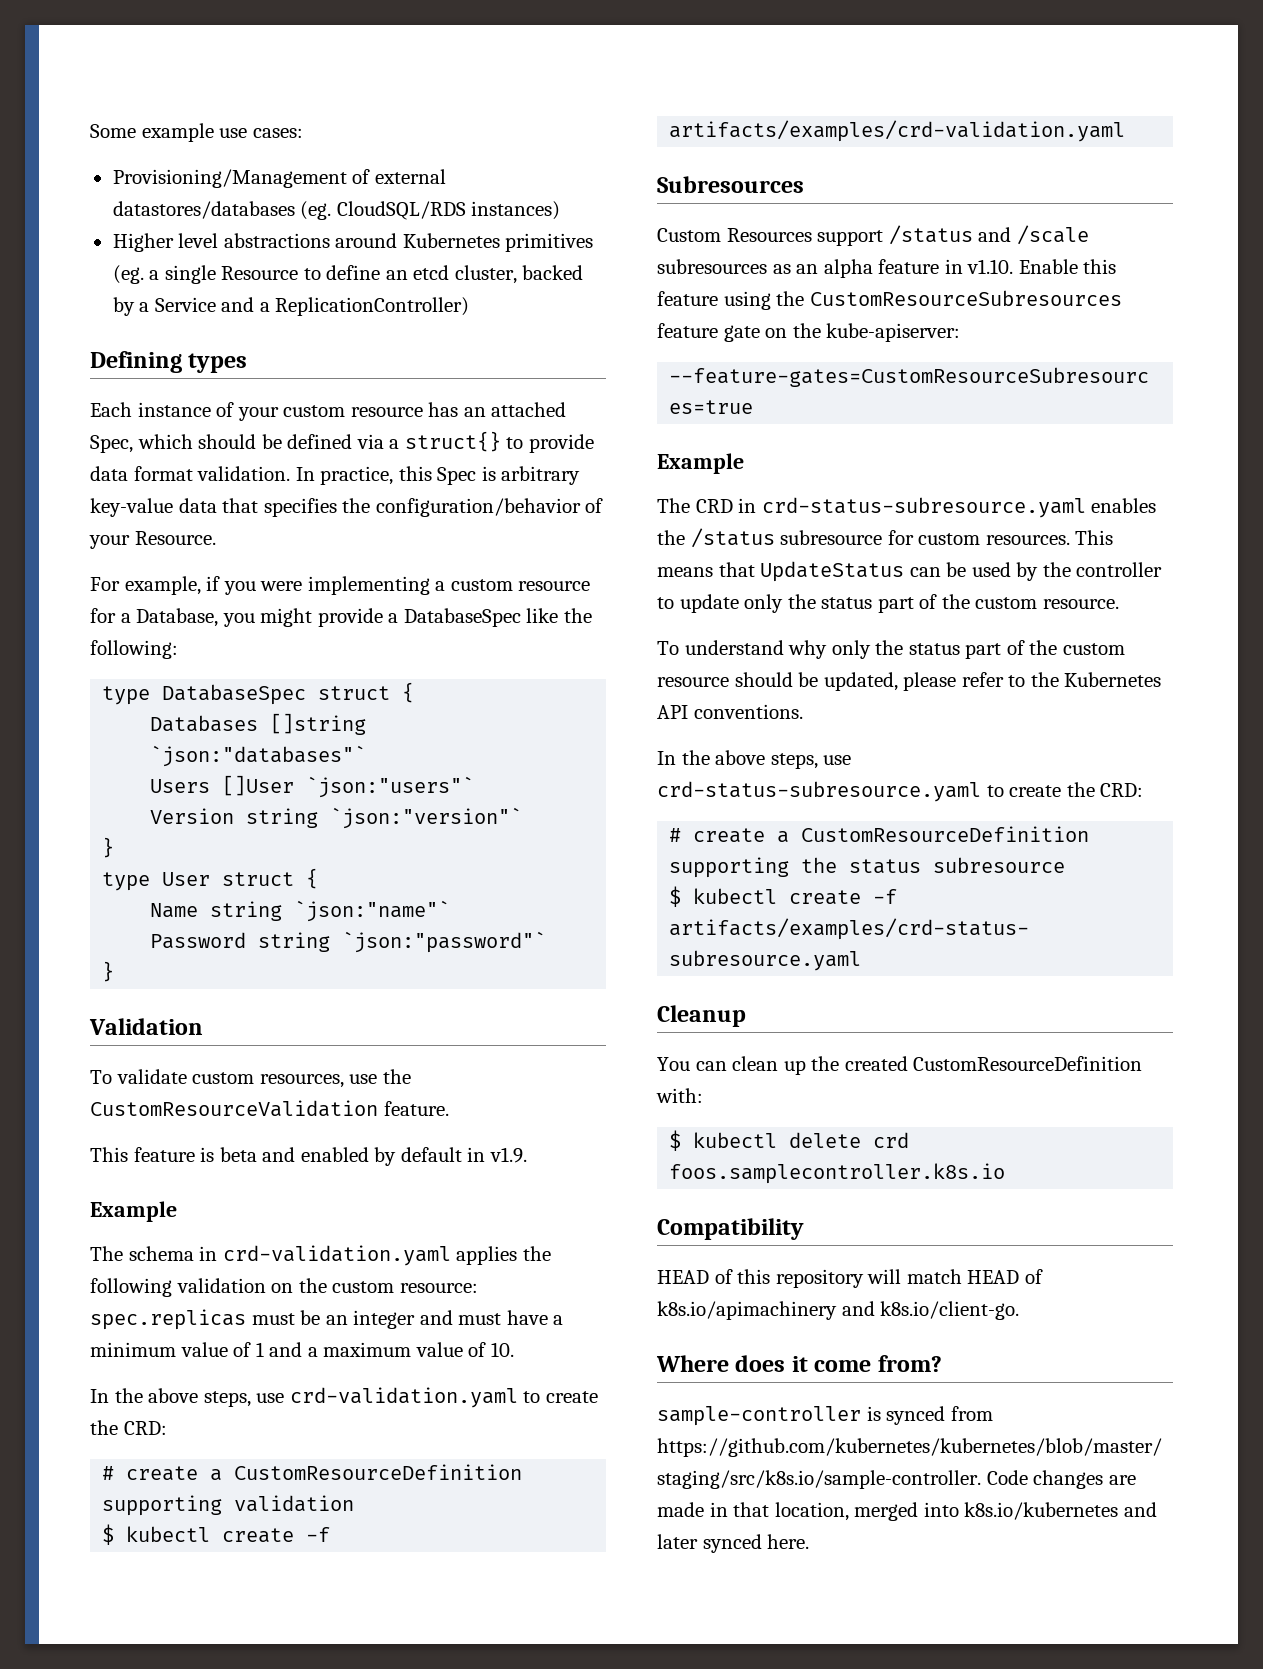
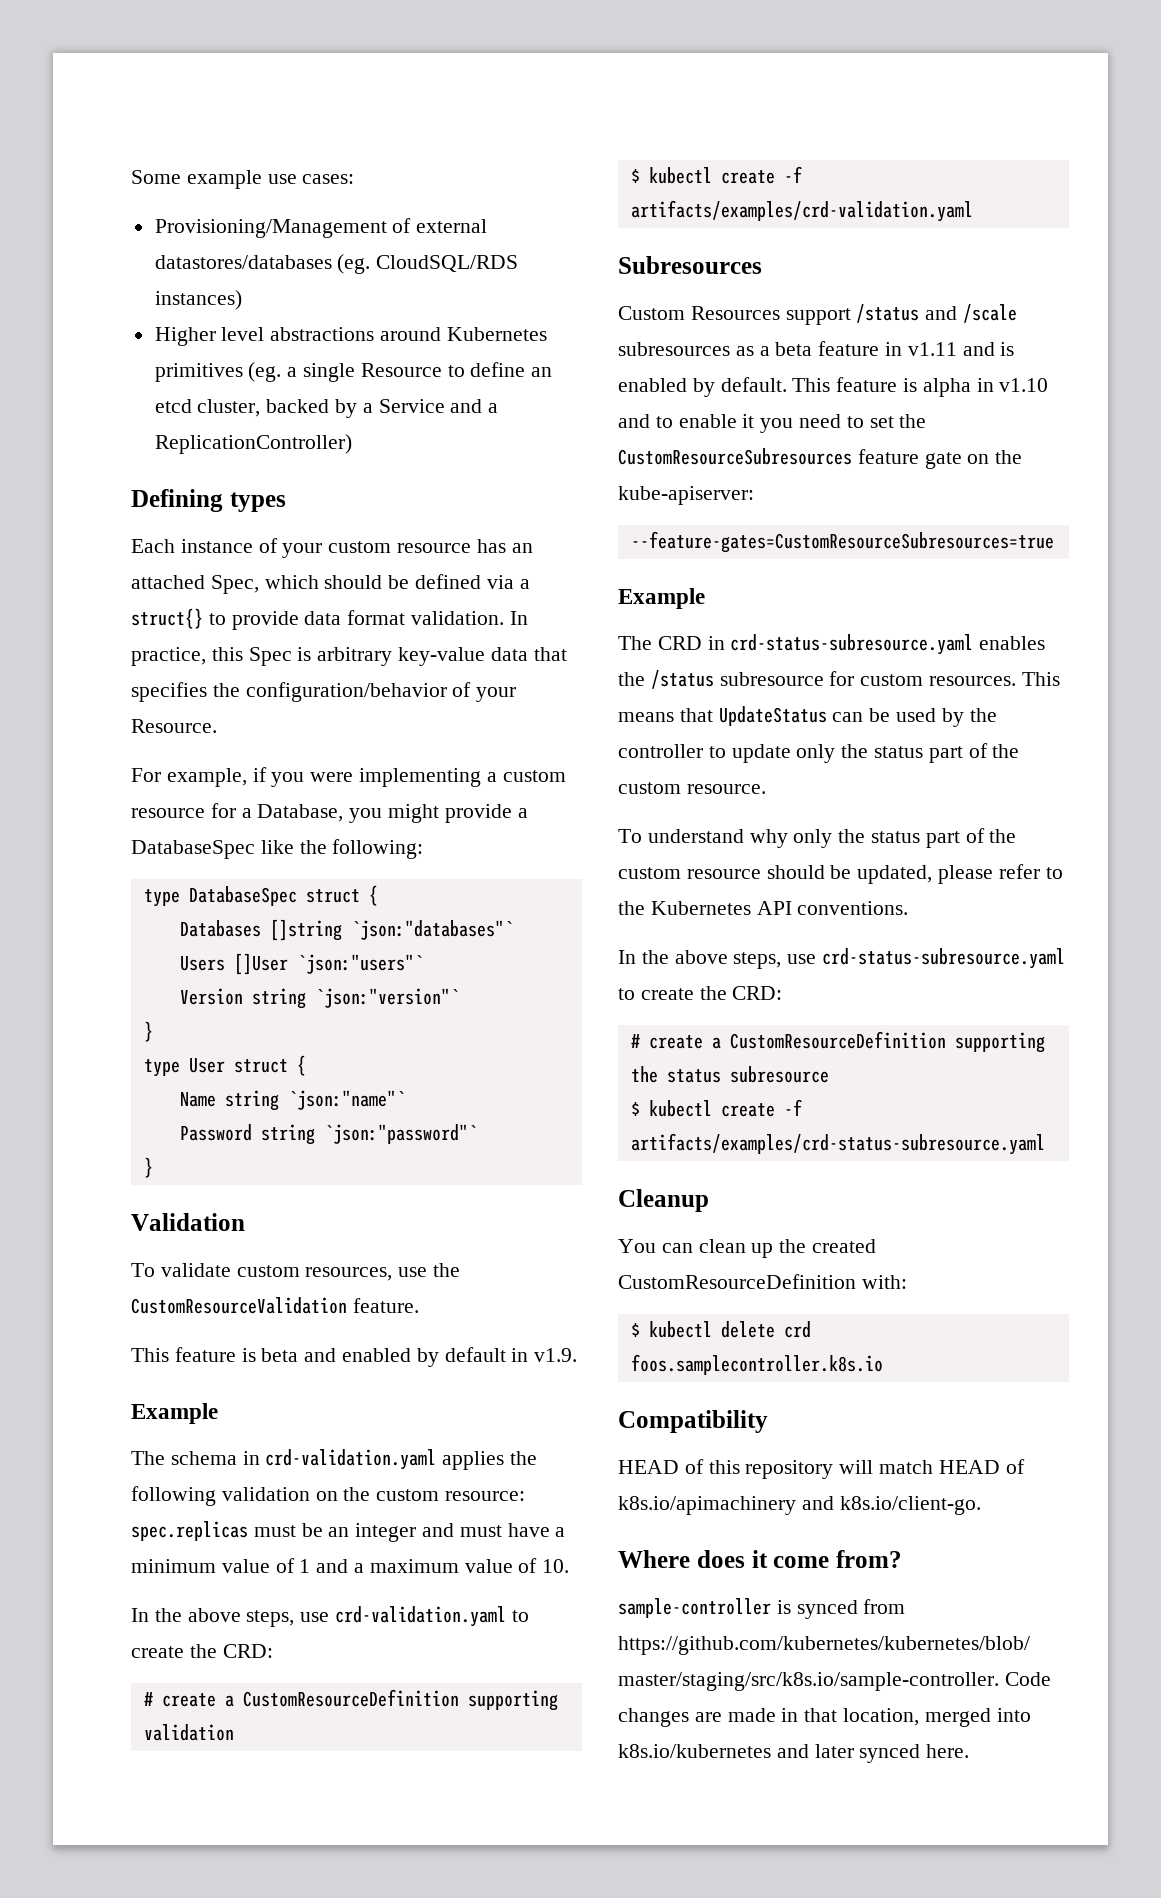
- Custom Resources support /status and /scale subresources as an alpha feature in v1.10. Enable this feature using the CustomResourceSubresources feature gate on the kube-apiserver:
+ Custom Resources support /status and /scale subresources as a beta feature in v1.11 and is enabled by default. This feature is alpha in v1.10 and to enable it you need to set the CustomResourceSubresources feature gate on the kube-apiserver:

